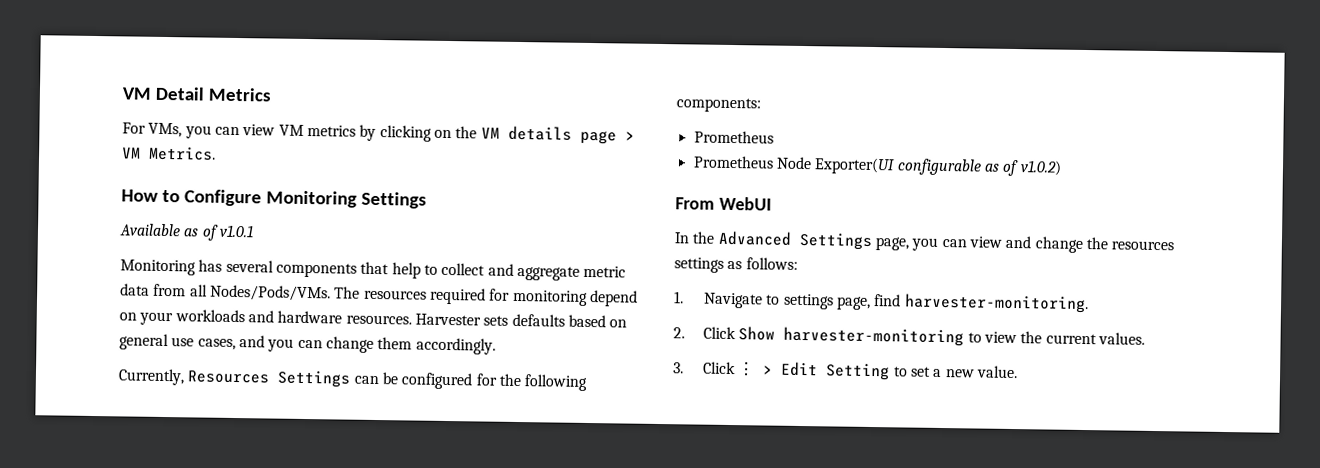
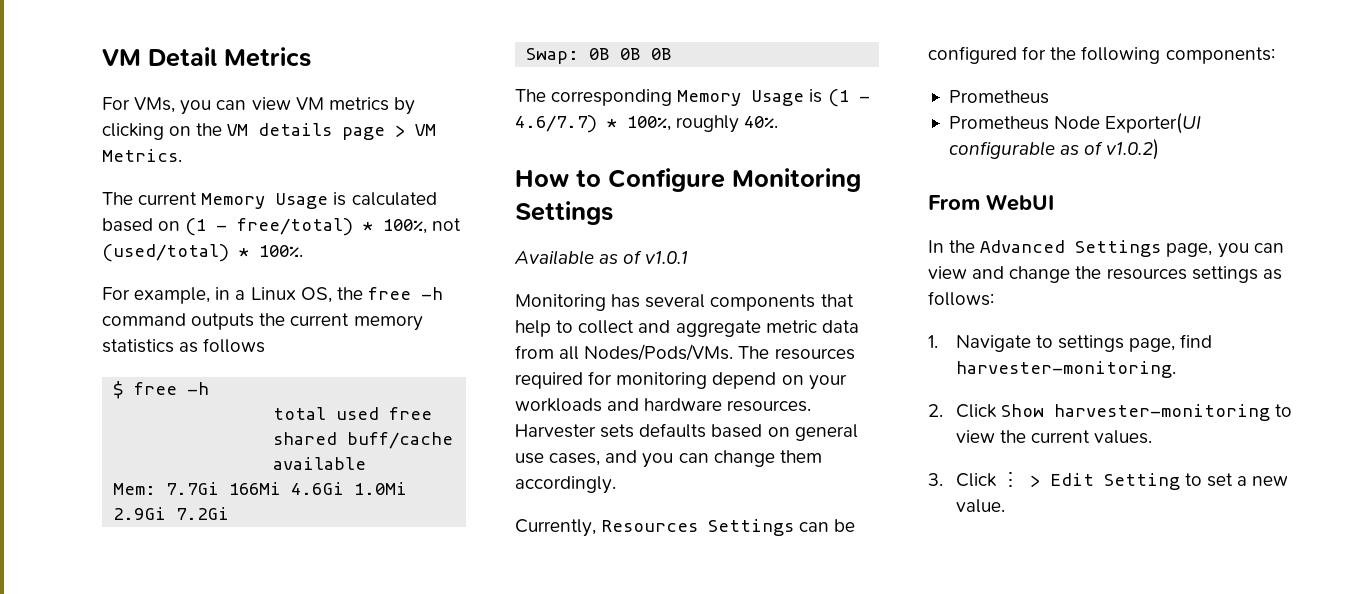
+ The current Memory Usage is calculated based on (1 - free/total) * 100%, not (used/total) * 100%.
+ For example, in a Linux OS, the free -h command outputs the current memory statistics as follows
+ $ free -h
+ total used free shared buff/cache available
+ Mem: 7.7Gi 166Mi 4.6Gi 1.0Mi 2.9Gi 7.2Gi
+ Swap: 0B 0B 0B
+ The corresponding Memory Usage is (1 - 4.6/7.7) * 100%, roughly 40%.

